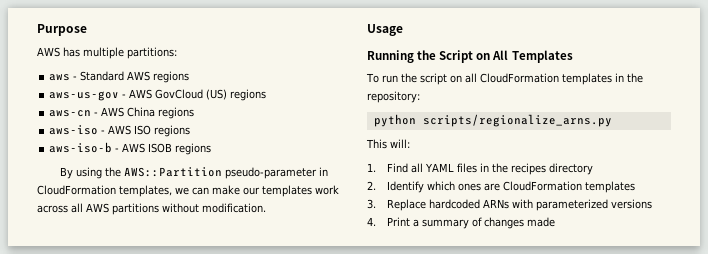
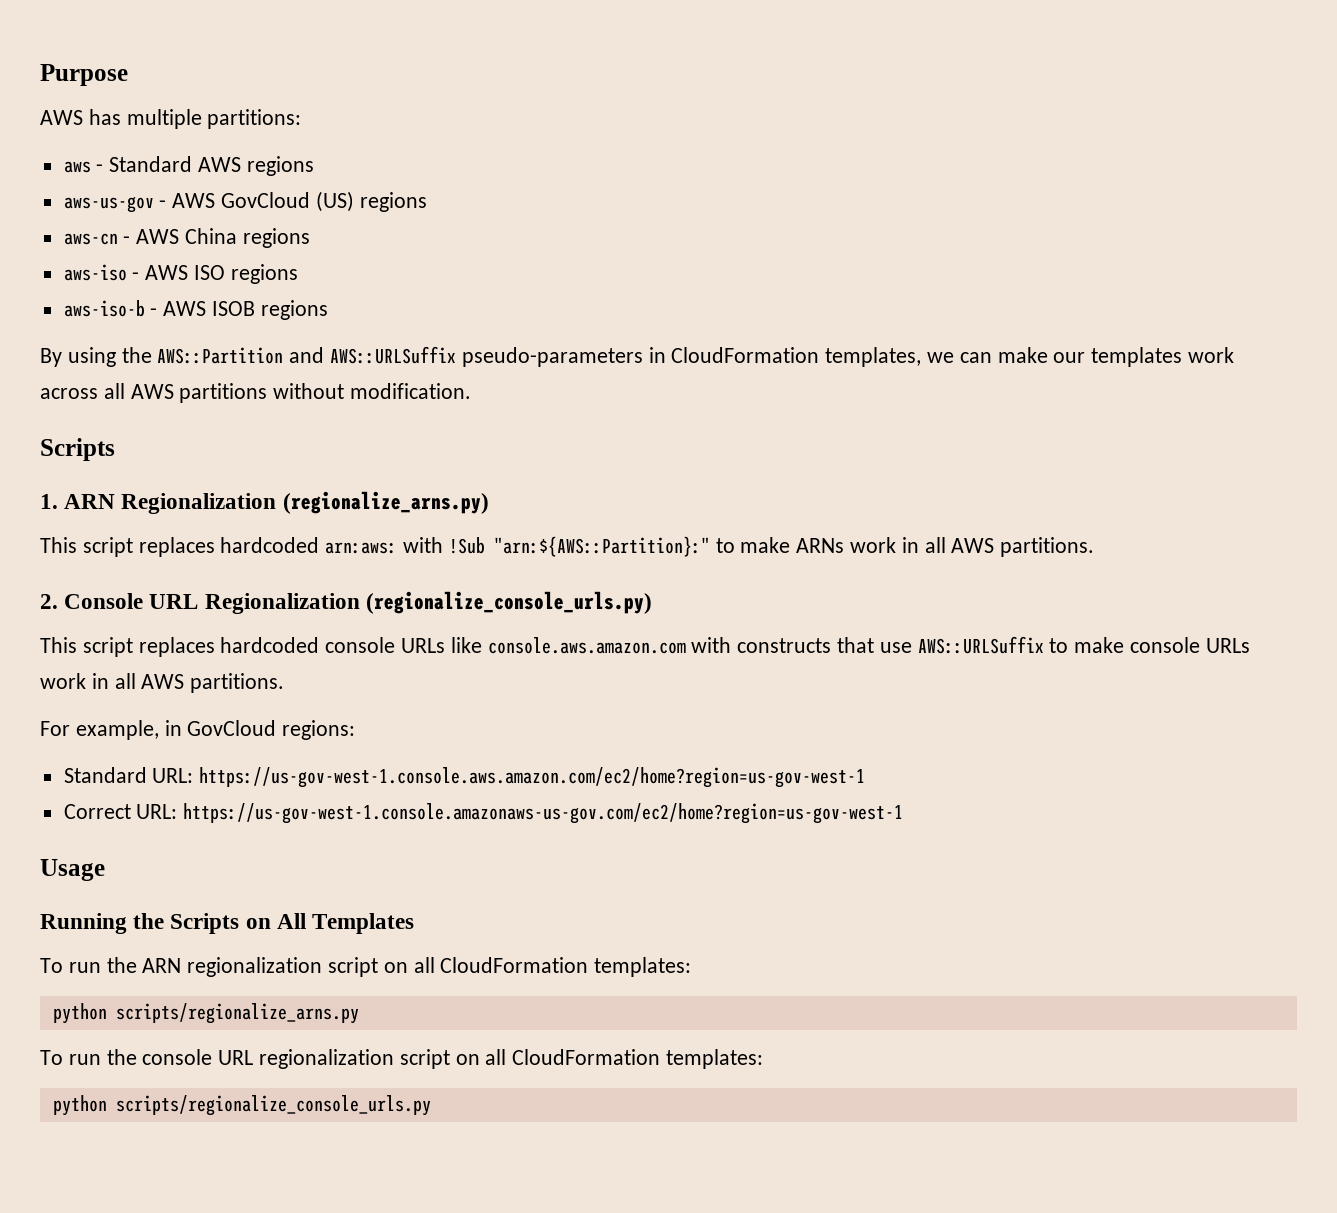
- By using the AWS::Partition pseudo-parameter in CloudFormation templates, we can make our templates work across all AWS partitions without modification.
+ By using the AWS::Partition and AWS::URLSuffix pseudo-parameters in CloudFormation templates, we can make our templates work across all AWS partitions without modification.
+ Scripts
+ 1. ARN Regionalization (regionalize_arns.py)
+ This script replaces hardcoded arn:aws: with !Sub "arn:${AWS::Partition}:" to make ARNs work in all AWS partitions.
+ 2. Console URL Regionalization (regionalize_console_urls.py)
+ This script replaces hardcoded console URLs like console.aws.amazon.com with constructs that use AWS::URLSuffix to make console URLs work in all AWS partitions.
+ For example, in GovCloud regions:
+ Standard URL: https://us-gov-west-1.console.aws.amazon.com/ec2/home?region=us-gov-west-1
+ Correct URL: https://us-gov-west-1.console.amazonaws-us-gov.com/ec2/home?region=us-gov-west-1
- Running the Script on All Templates
+ Running the Scripts on All Templates
- To run the script on all CloudFormation templates in the repository:
+ To run the ARN regionalization script on all CloudFormation templates:
  python scripts/regionalize_arns.py
- This will:
- 1. Find all YAML files in the recipes directory
- 2. Identify which ones are CloudFormation templates
- 3. Replace hardcoded ARNs with parameterized versions
- 4. Print a summary of changes made
+ To run the console URL regionalization script on all CloudFormation templates:
+ python scripts/regionalize_console_urls.py

